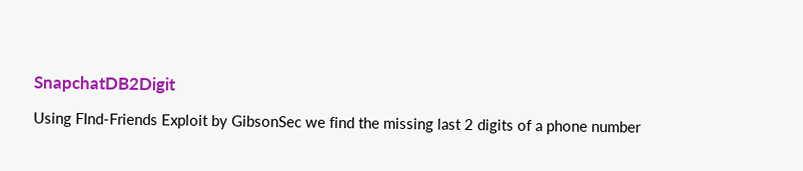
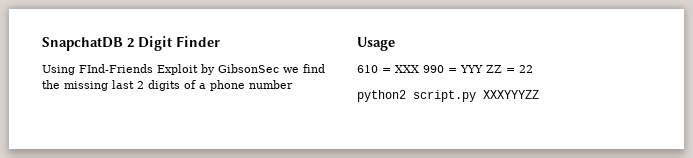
- SnapchatDB2Digit
+ SnapchatDB 2 Digit Finder
+ Usage
+ 610 = XXX 990 = YYY ZZ = 22
+ python2 script.py XXXYYYZZ

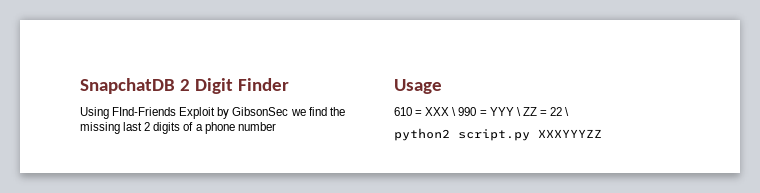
- 610 = XXX 990 = YYY ZZ = 22
+ 610 = XXX \ 990 = YYY \ ZZ = 22 \

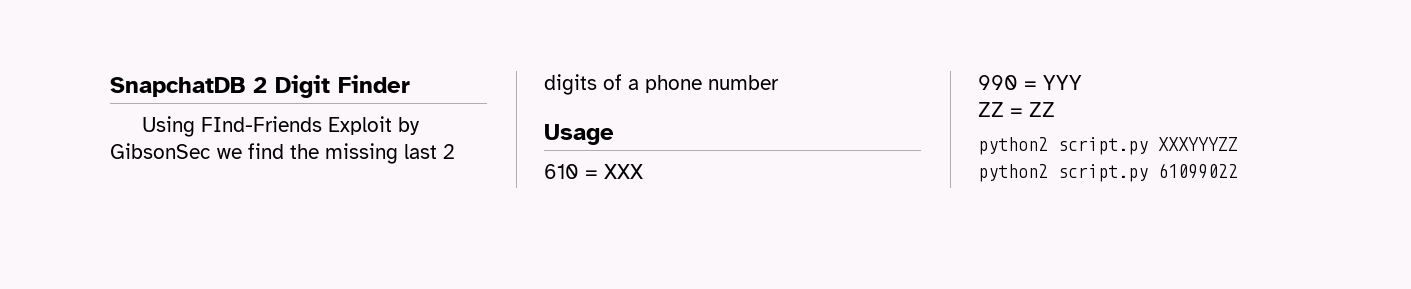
- 610 = XXX \ 990 = YYY \ ZZ = 22 \
+ 610 = XXX
+ 990 = YYY
+ ZZ = ZZ
+ python2 script.py 61099022

